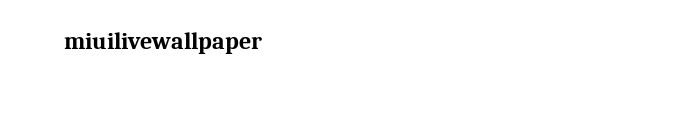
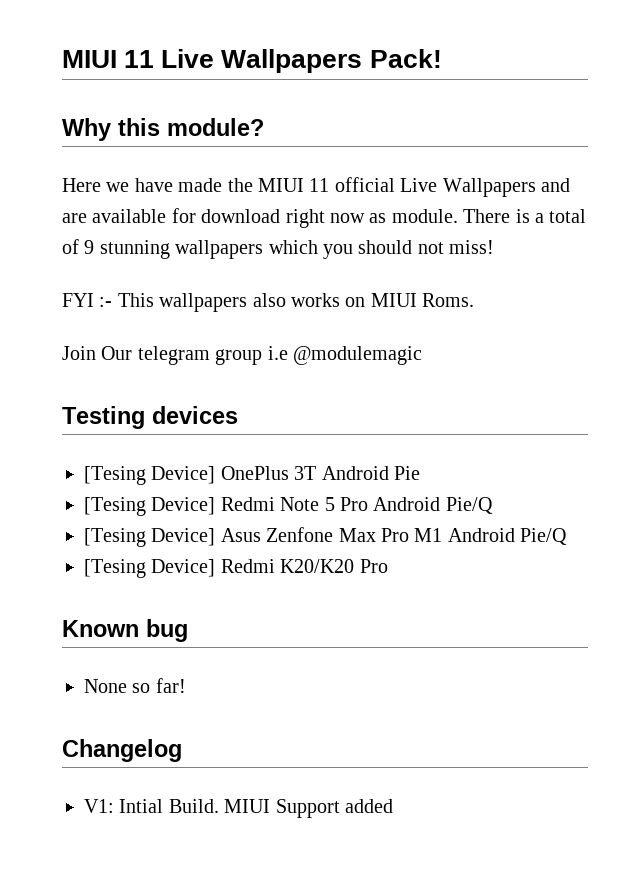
- miuilivewallpaper
+ MIUI 11 Live Wallpapers Pack!
+ Why this module?
+ Here we have made the MIUI 11 official Live Wallpapers and are available for download right now as module. There is a total of 9 stunning wallpapers which you should not miss!
+ FYI :- This wallpapers also works on MIUI Roms.
+ Join Our telegram group i.e @modulemagic
+ Testing devices
+ [Tesing Device] OnePlus 3T Android Pie
+ [Tesing Device] Redmi Note 5 Pro Android Pie/Q
+ [Tesing Device] Asus Zenfone Max Pro M1 Android Pie/Q
+ [Tesing Device] Redmi K20/K20 Pro
+ Known bug
+ None so far!
+ Changelog
+ V1: Intial Build. MIUI Support added

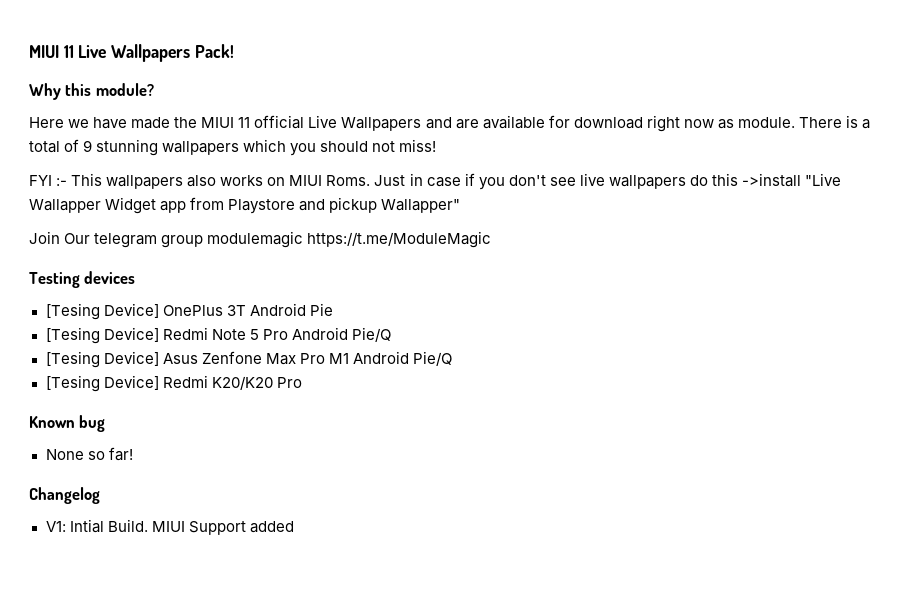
+ Just in case if you don't see live wallpapers do this ->install "Live Wallapper Widget app from Playstore and pickup Wallapper"
- Join Our telegram group i.e @modulemagic
+ Join Our telegram group modulemagic https://t.me/ModuleMagic

